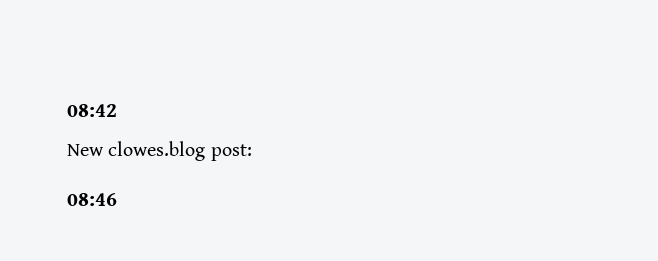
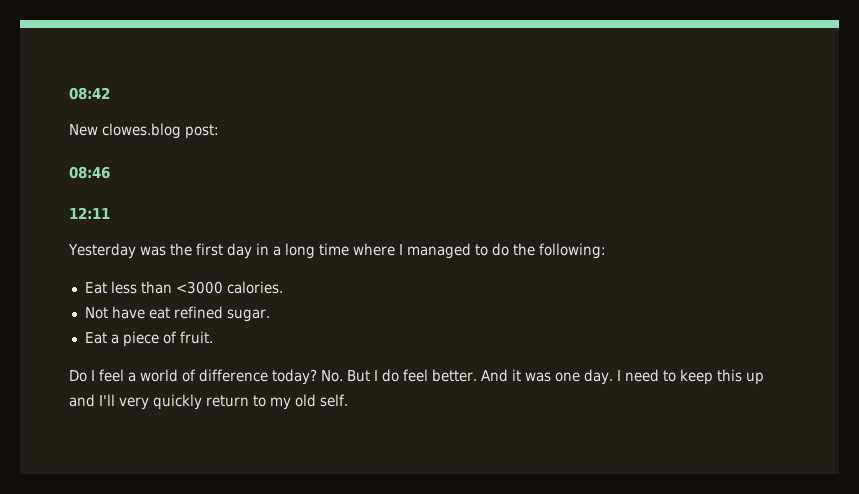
+ 12:11
+ Yesterday was the first day in a long time where I managed to do the following:
+ Eat less than <3000 calories.
+ Not have eat refined sugar.
+ Eat a piece of fruit.
+ Do I feel a world of difference today? No. But I do feel better. And it was one day. I need to keep this up and I'll very quickly return to my old self.

